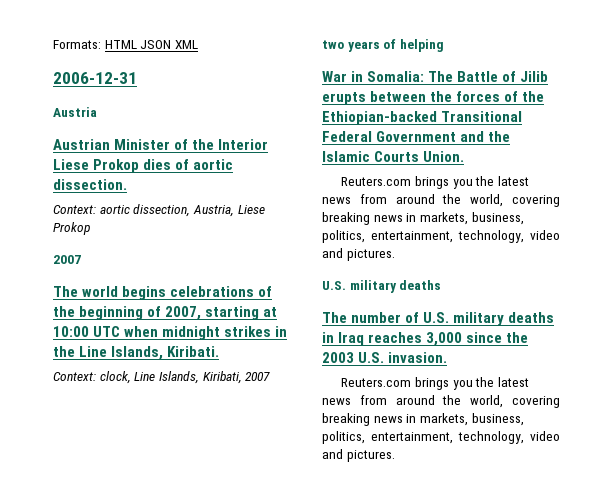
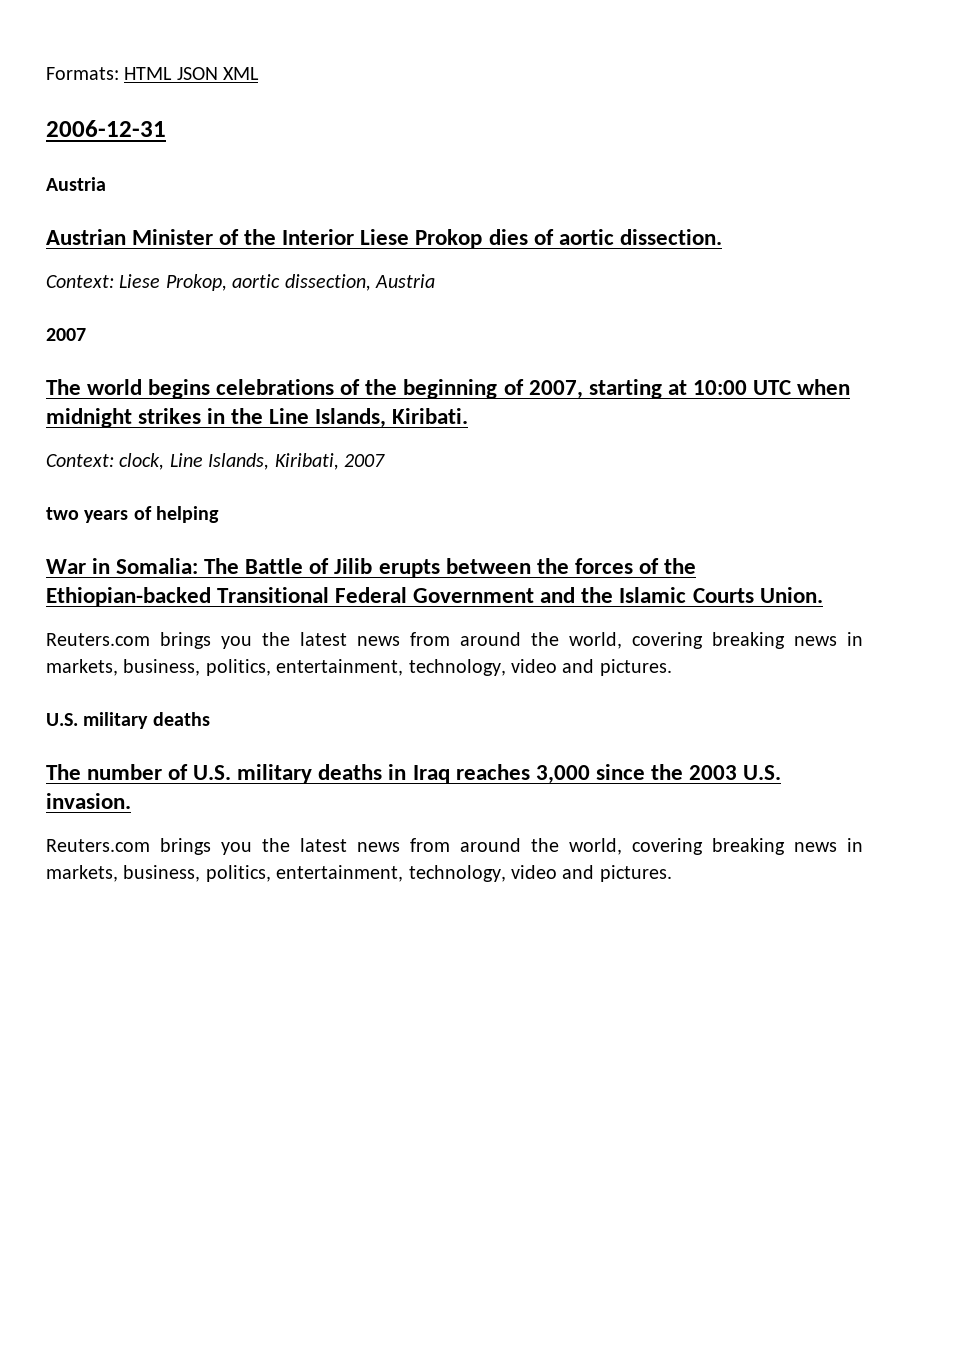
- Context: aortic dissection, Austria, Liese Prokop
+ Context: Liese Prokop, aortic dissection, Austria

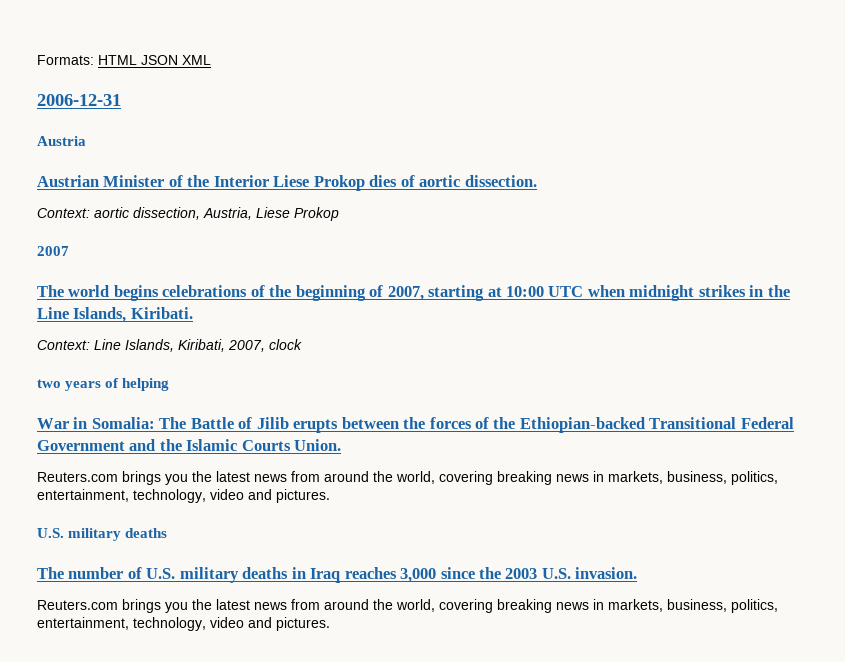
- Context: Liese Prokop, aortic dissection, Austria
+ Context: aortic dissection, Austria, Liese Prokop
- Context: clock, Line Islands, Kiribati, 2007
+ Context: Line Islands, Kiribati, 2007, clock

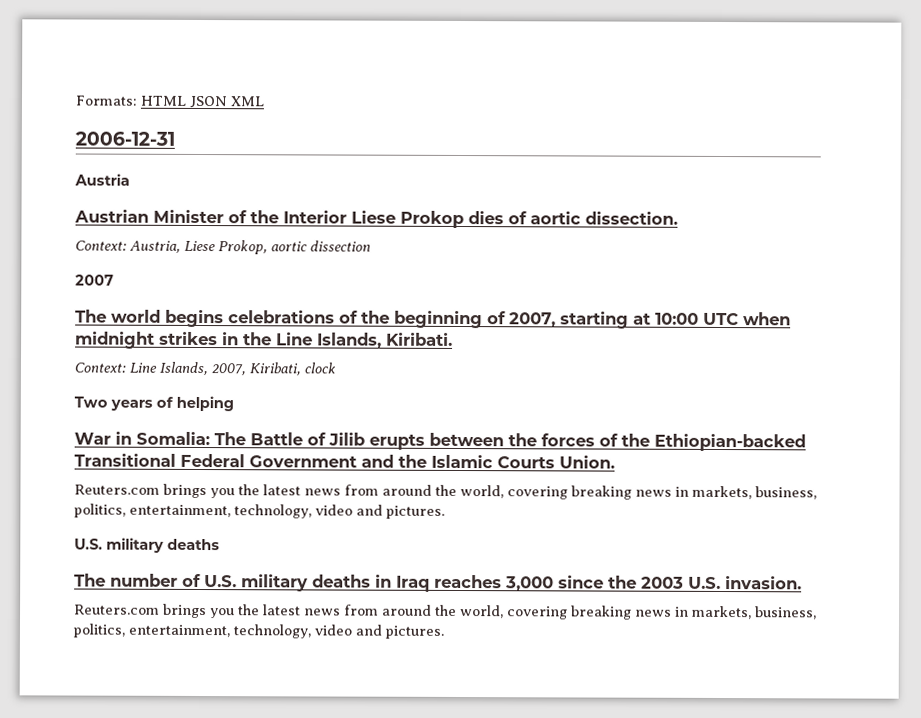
- Context: aortic dissection, Austria, Liese Prokop
+ Context: Austria, Liese Prokop, aortic dissection
- Context: Line Islands, Kiribati, 2007, clock
+ Context: Line Islands, 2007, Kiribati, clock
- two years of helping
+ Two years of helping

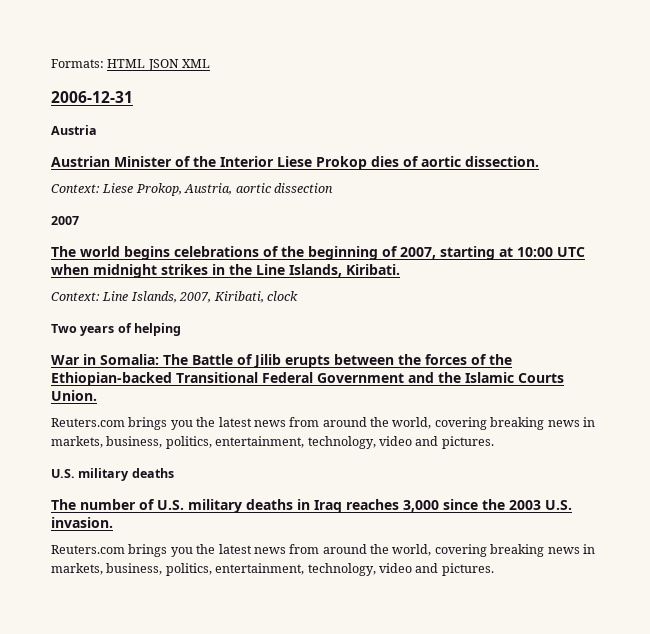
- Context: Austria, Liese Prokop, aortic dissection
+ Context: Liese Prokop, Austria, aortic dissection

